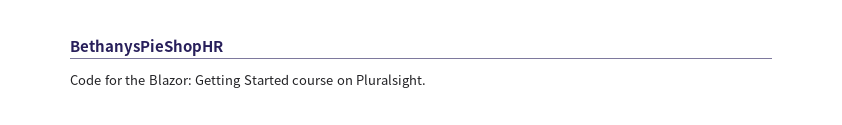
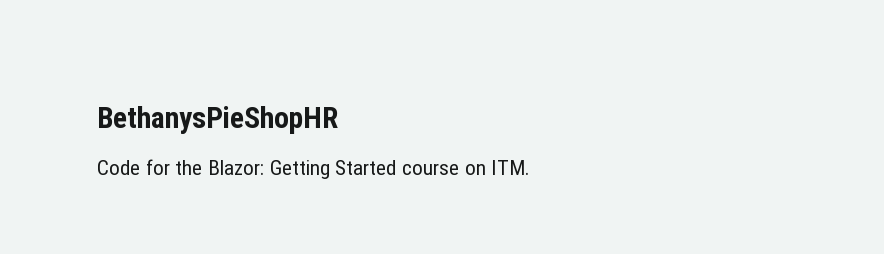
- Code for the Blazor: Getting Started course on Pluralsight.
+ Code for the Blazor: Getting Started course on ITM.

